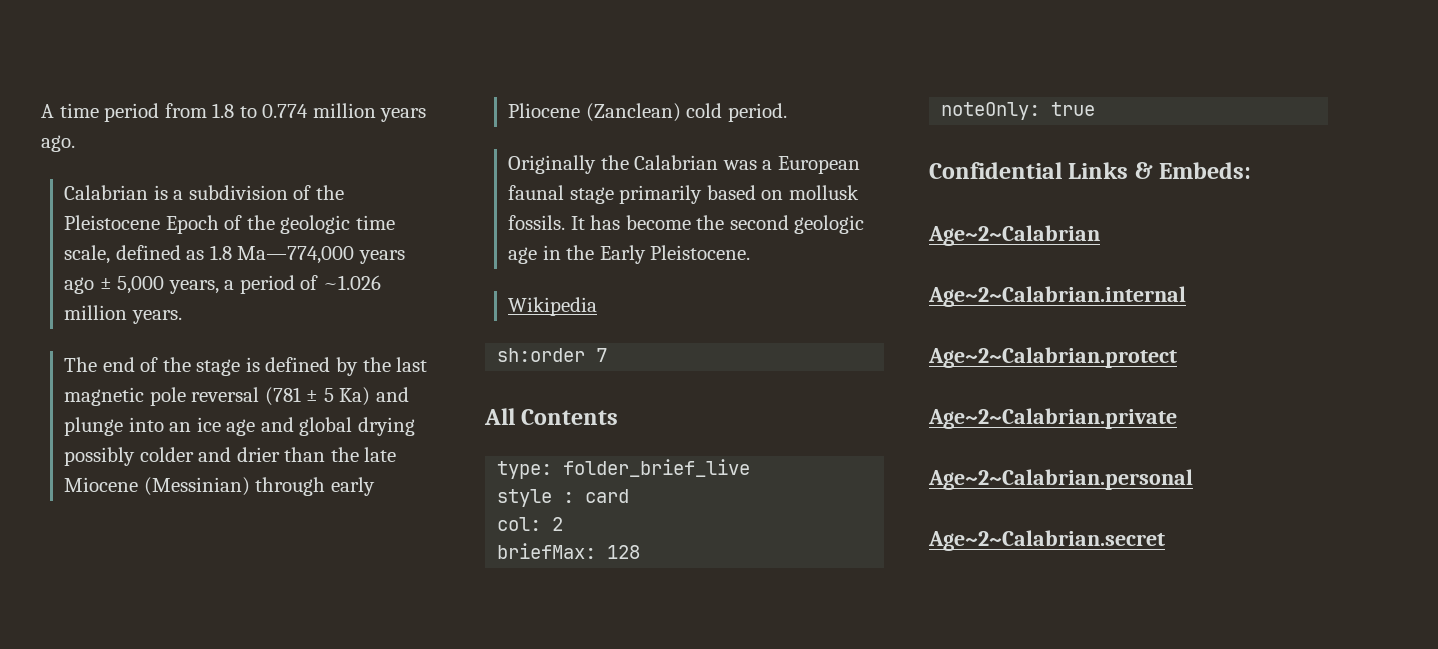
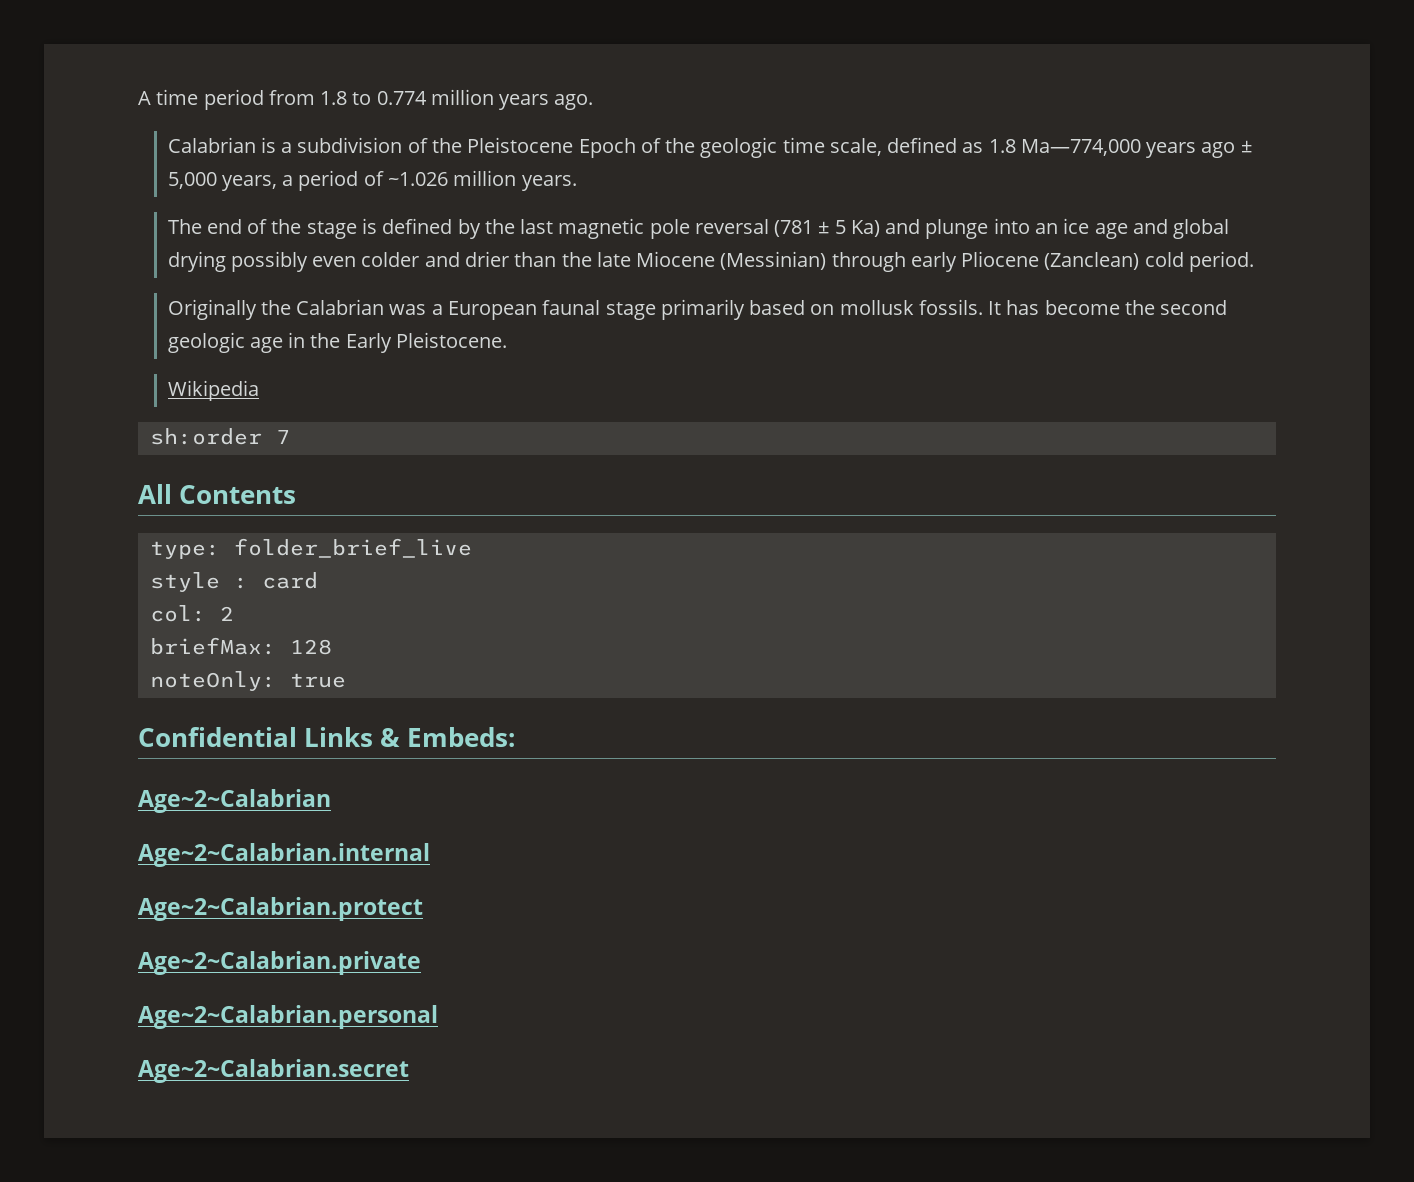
- The end of the stage is defined by the last magnetic pole reversal (781 ± 5 Ka) and plunge into an ice age and global drying possibly colder and drier than the late Miocene (Messinian) through early Pliocene (Zanclean) cold period.
+ The end of the stage is defined by the last magnetic pole reversal (781 ± 5 Ka) and plunge into an ice age and global drying possibly even colder and drier than the late Miocene (Messinian) through early Pliocene (Zanclean) cold period.

